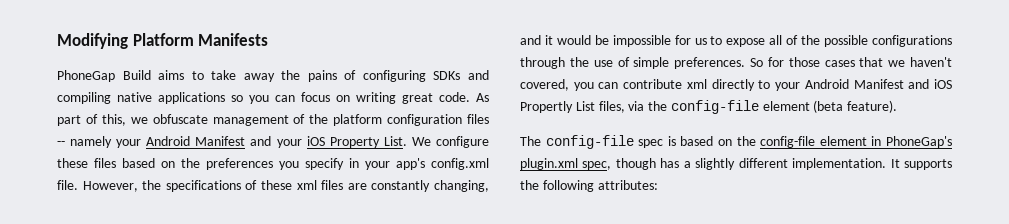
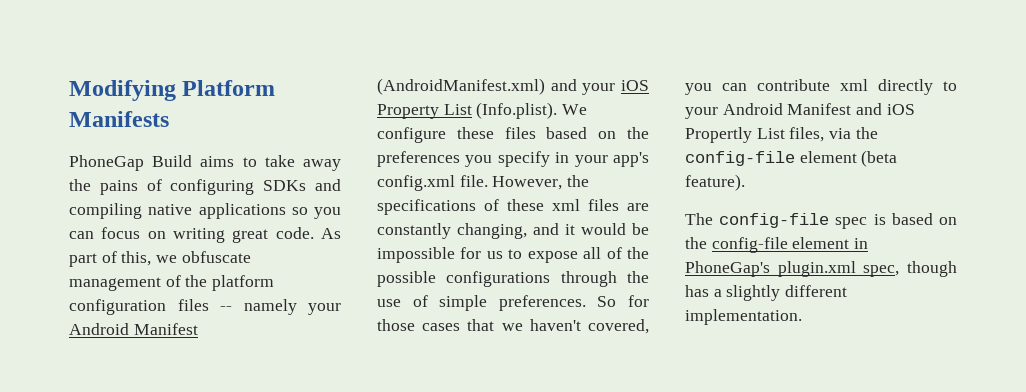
- As part of this, we obfuscate management of the platform configuration files -- namely your Android Manifest and your iOS Property List. We configure these files based on the preferences you specify in your app's config.xml file.
+ As part of this, we obfuscate management of the platform configuration files -- namely your Android Manifest (AndroidManifest.xml) and your iOS Property List (Info.plist). We configure these files based on the preferences you specify in your app's config.xml file.
- It supports the following attributes:

